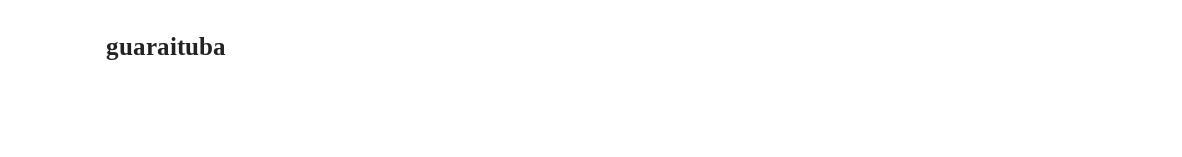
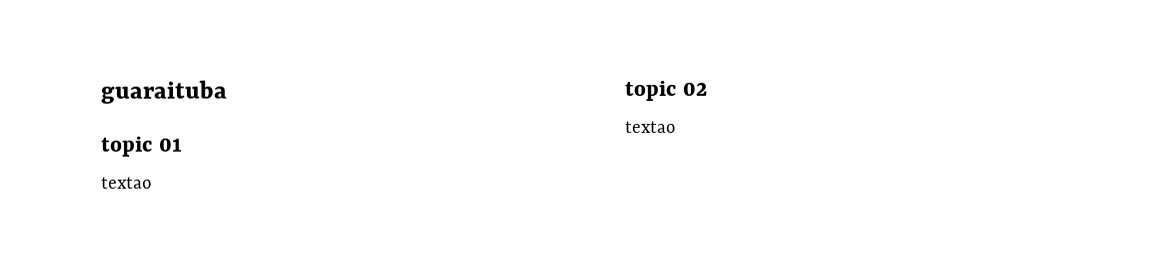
+ topic 01
+ textao
+ topic 02
+ textao

